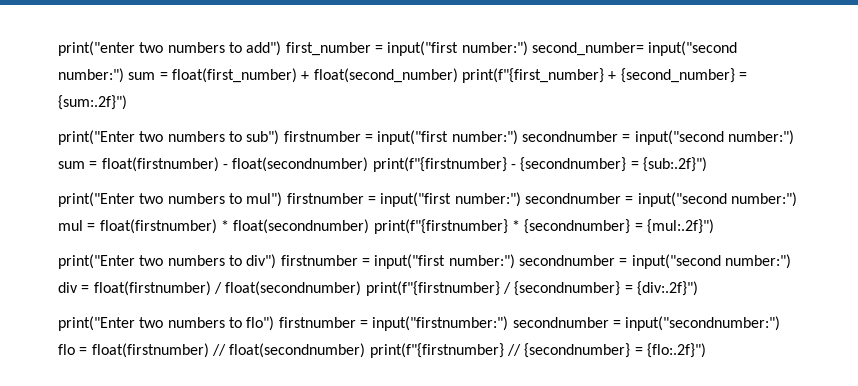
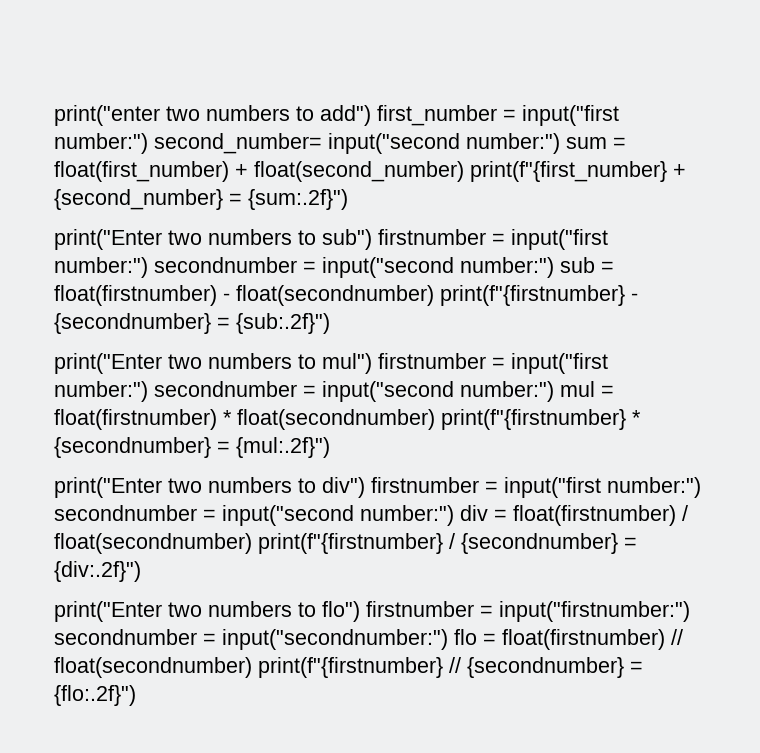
- print("Enter two numbers to sub") firstnumber = input("first number:") secondnumber = input("second number:") sum = float(firstnumber) - float(secondnumber) print(f"{firstnumber} - {secondnumber} = {sub:.2f}")
+ print("Enter two numbers to sub") firstnumber = input("first number:") secondnumber = input("second number:") sub = float(firstnumber) - float(secondnumber) print(f"{firstnumber} - {secondnumber} = {sub:.2f}")

